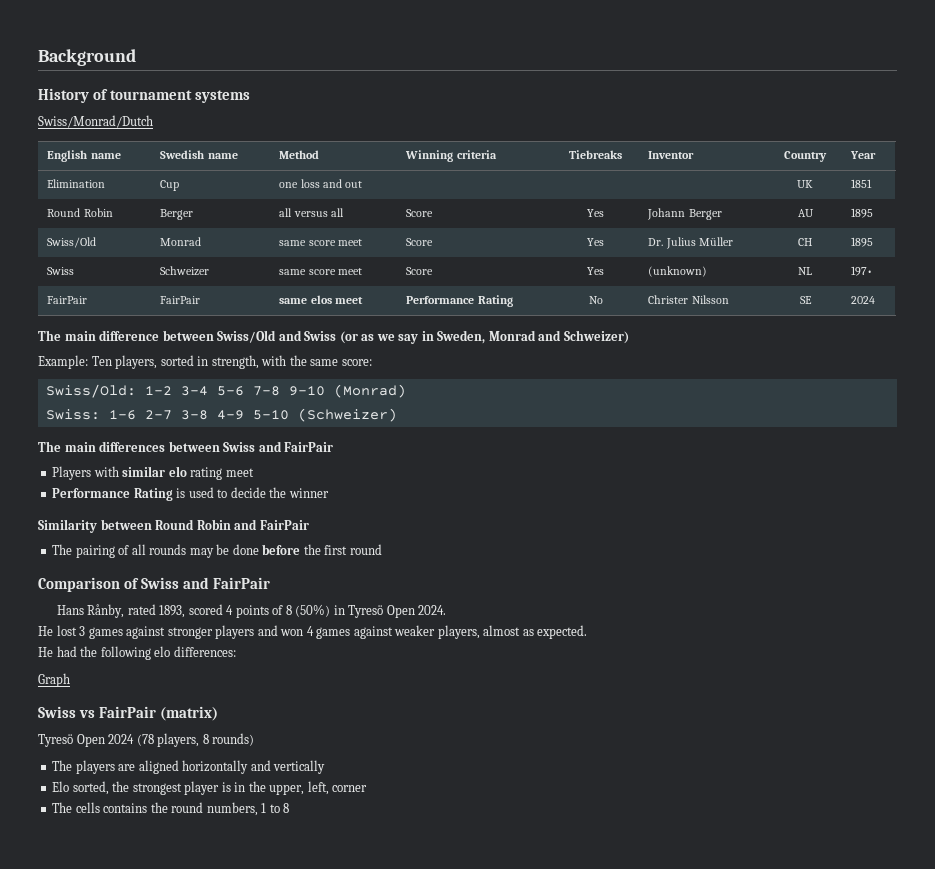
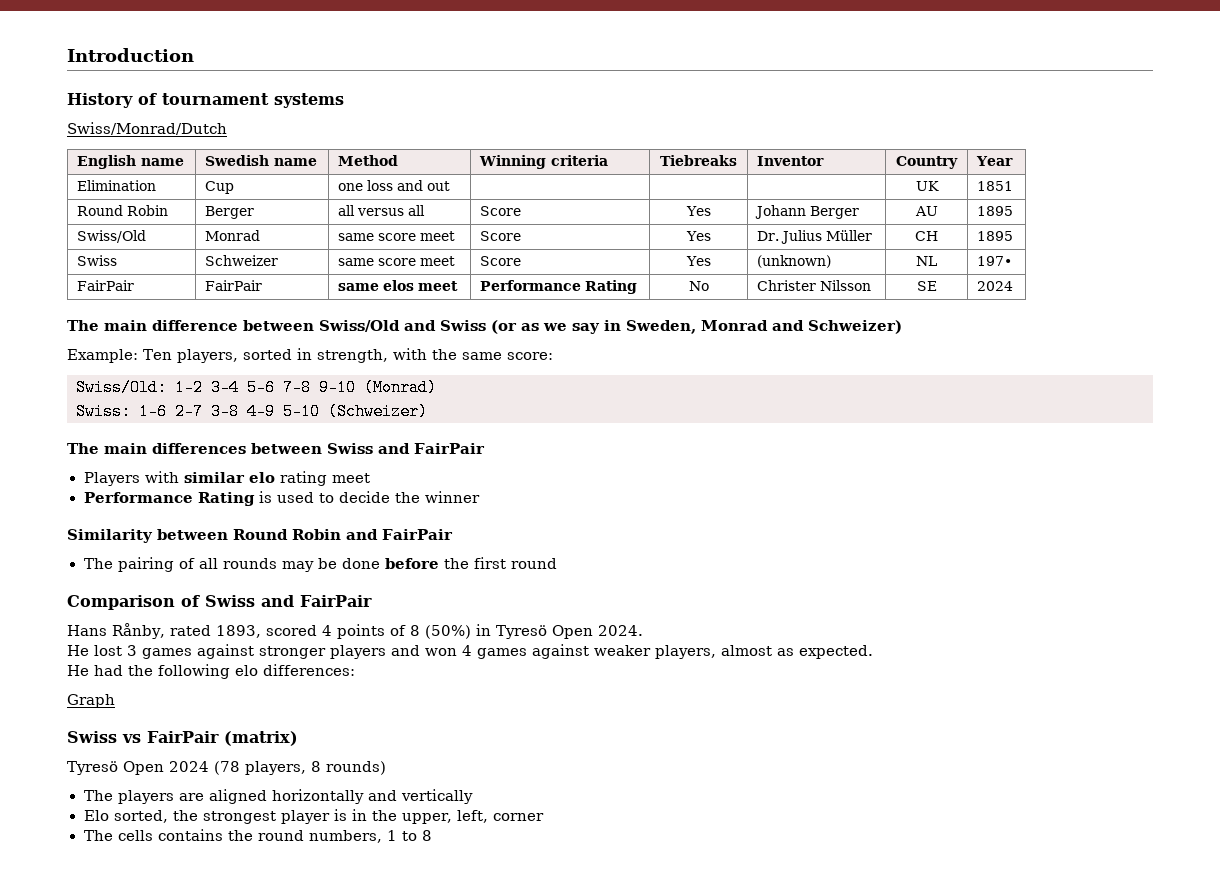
- Background
+ Introduction

